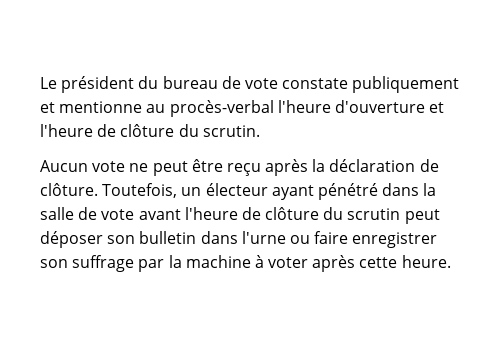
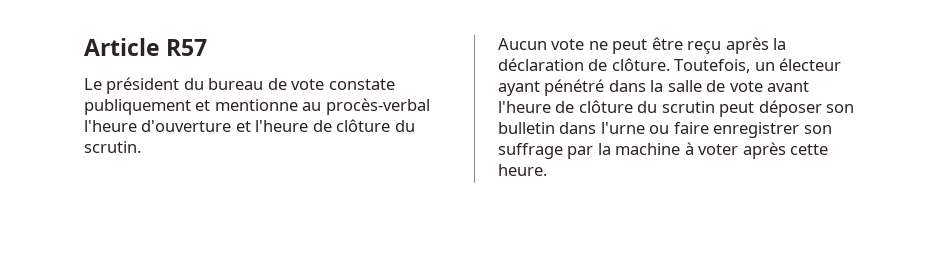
+ Article R57

